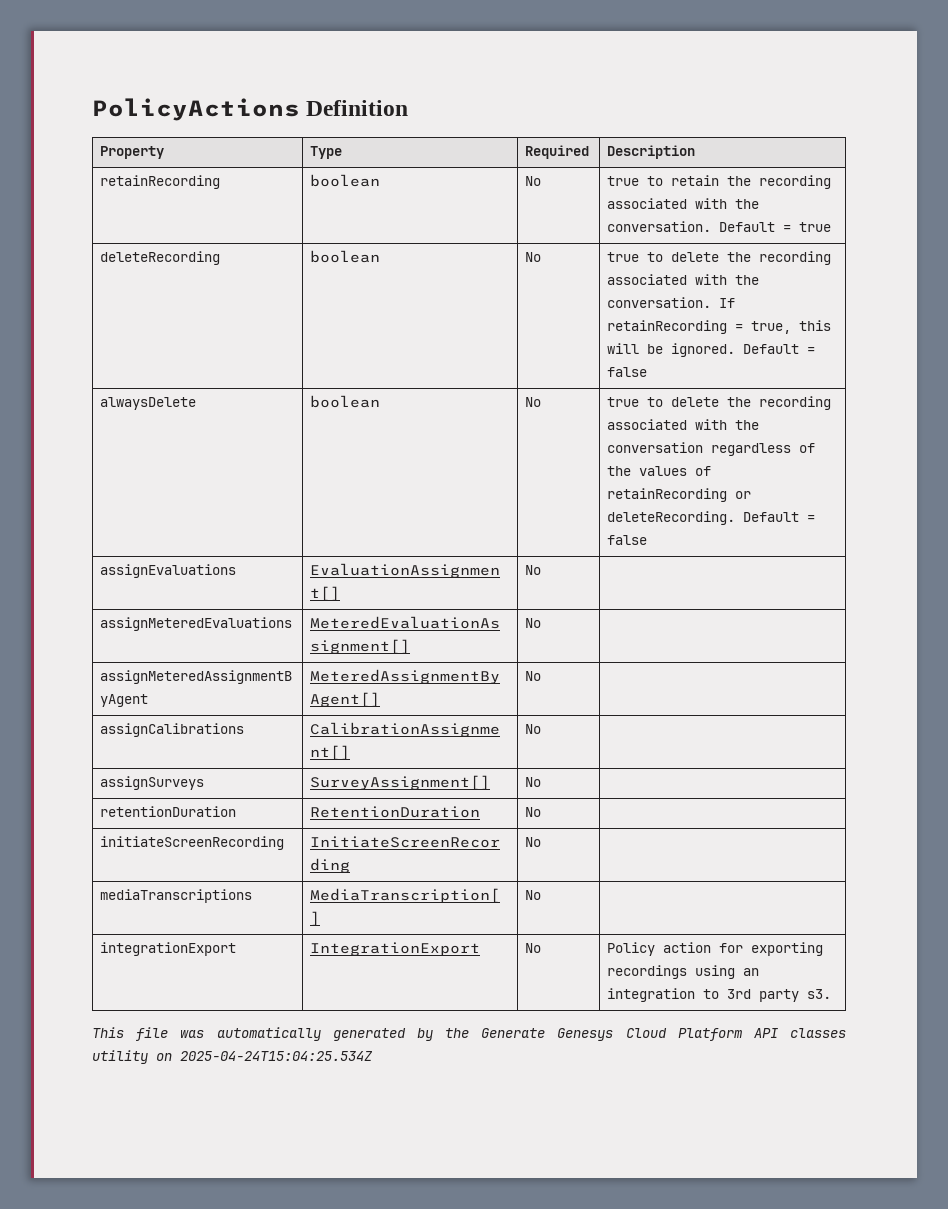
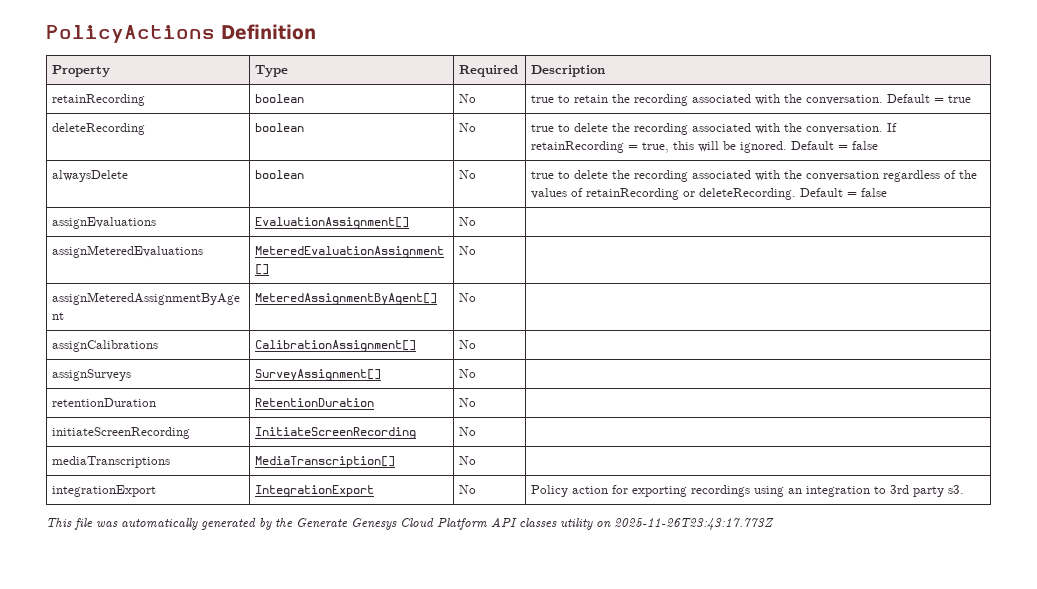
- This file was automatically generated by the Generate Genesys Cloud Platform API classes utility on 2025-04-24T15:04:25.534Z
+ This file was automatically generated by the Generate Genesys Cloud Platform API classes utility on 2025-11-26T23:43:17.773Z

